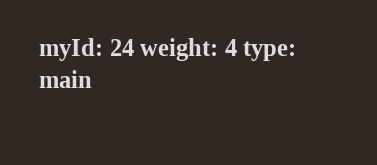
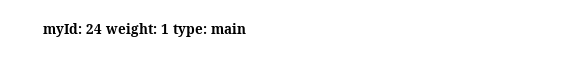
- myId: 24 weight: 4 type: main
+ myId: 24 weight: 1 type: main

